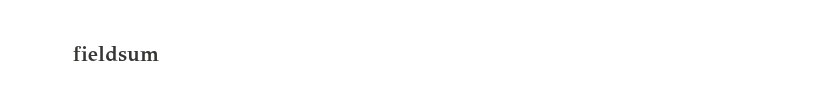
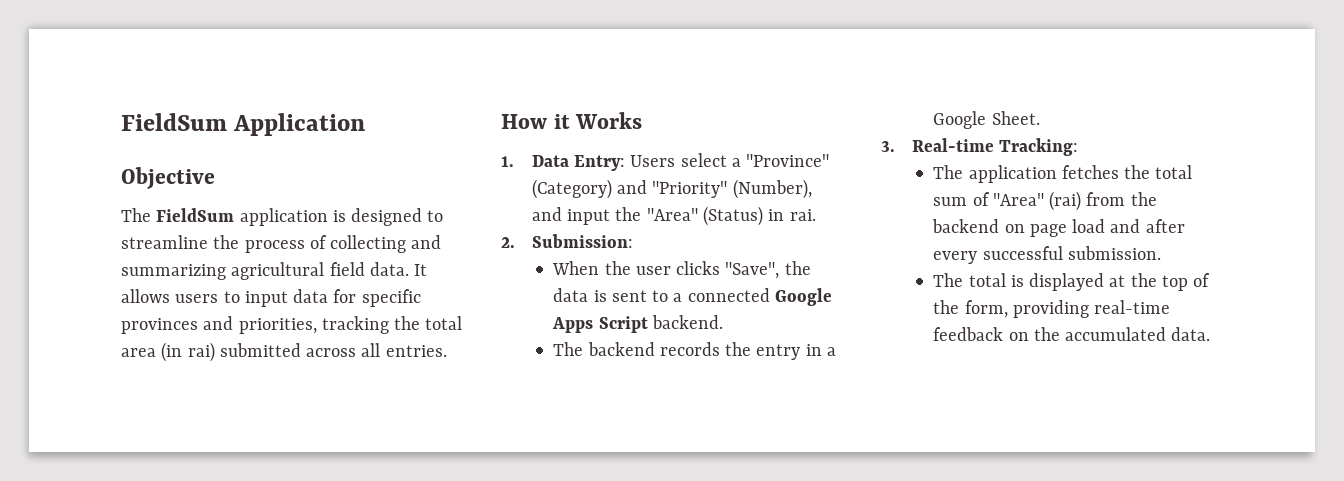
- fieldsum
+ FieldSum Application
+ Objective
+ The FieldSum application is designed to streamline the process of collecting and summarizing agricultural field data. It allows users to input data for specific provinces and priorities, tracking the total area (in rai) submitted across all entries.
+ How it Works
+ 1. Data Entry: Users select a "Province" (Category) and "Priority" (Number), and input the "Area" (Status) in rai.
+ 2. Submission:
+ When the user clicks "Save", the data is sent to a connected Google Apps Script backend.
+ The backend records the entry in a Google Sheet.
+ 3. Real-time Tracking:
+ The application fetches the total sum of "Area" (rai) from the backend on page load and after every successful submission.
+ The total is displayed at the top of the form, providing real-time feedback on the accumulated data.

